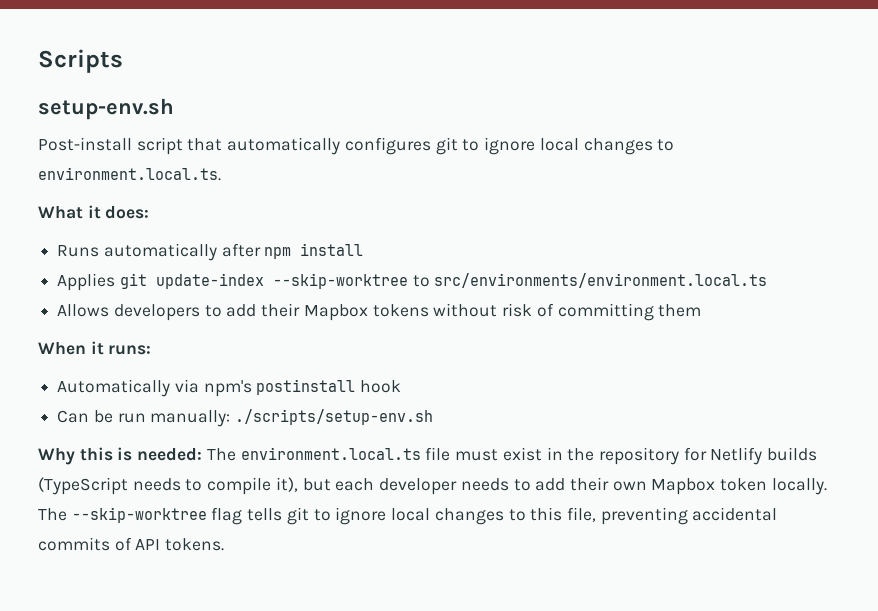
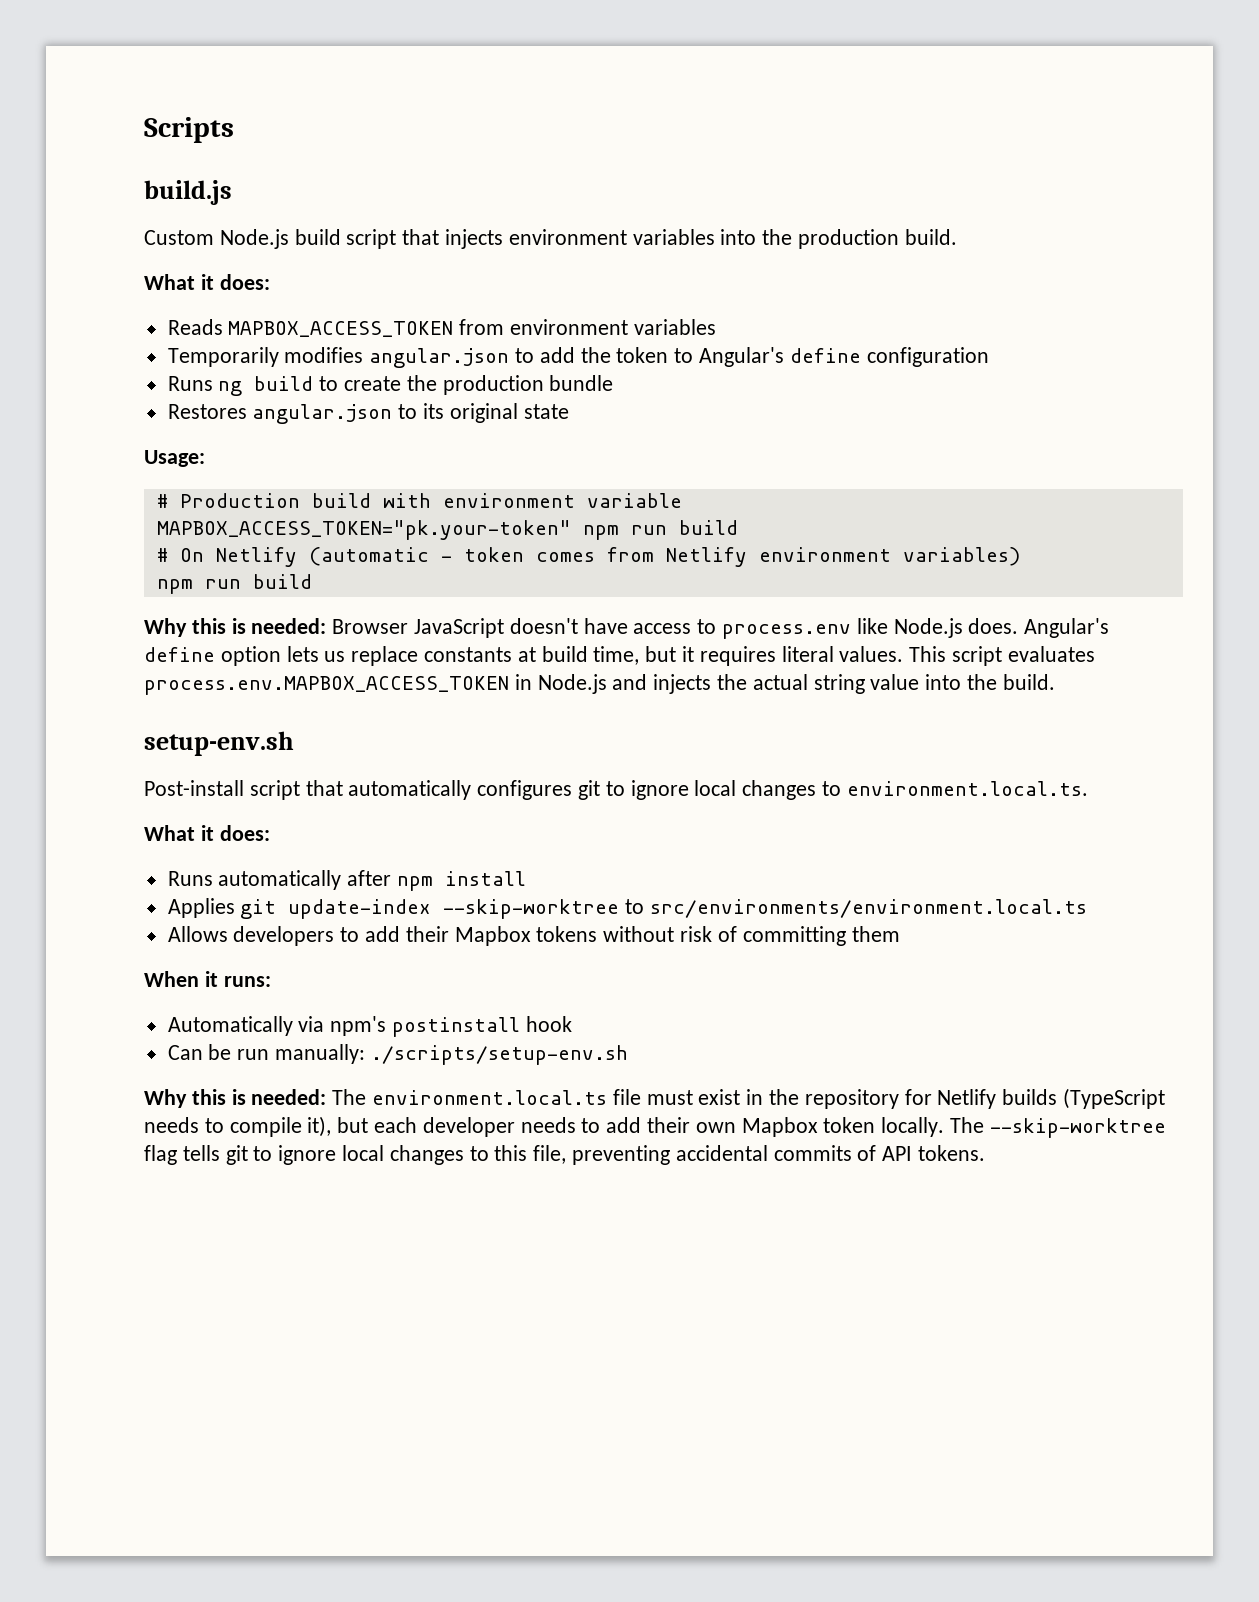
+ build.js
+ Custom Node.js build script that injects environment variables into the production build.
+ What it does:
+ Reads MAPBOX_ACCESS_TOKEN from environment variables
+ Temporarily modifies angular.json to add the token to Angular's define configuration
+ Runs ng build to create the production bundle
+ Restores angular.json to its original state
+ Usage:
+ # Production build with environment variable
+ MAPBOX_ACCESS_TOKEN="pk.your-token" npm run build
+ # On Netlify (automatic - token comes from Netlify environment variables)
+ npm run build
+ Why this is needed: Browser JavaScript doesn't have access to process.env like Node.js does. Angular's define option lets us replace constants at build time, but it requires literal values. This script evaluates process.env.MAPBOX_ACCESS_TOKEN in Node.js and injects the actual string value into the build.

